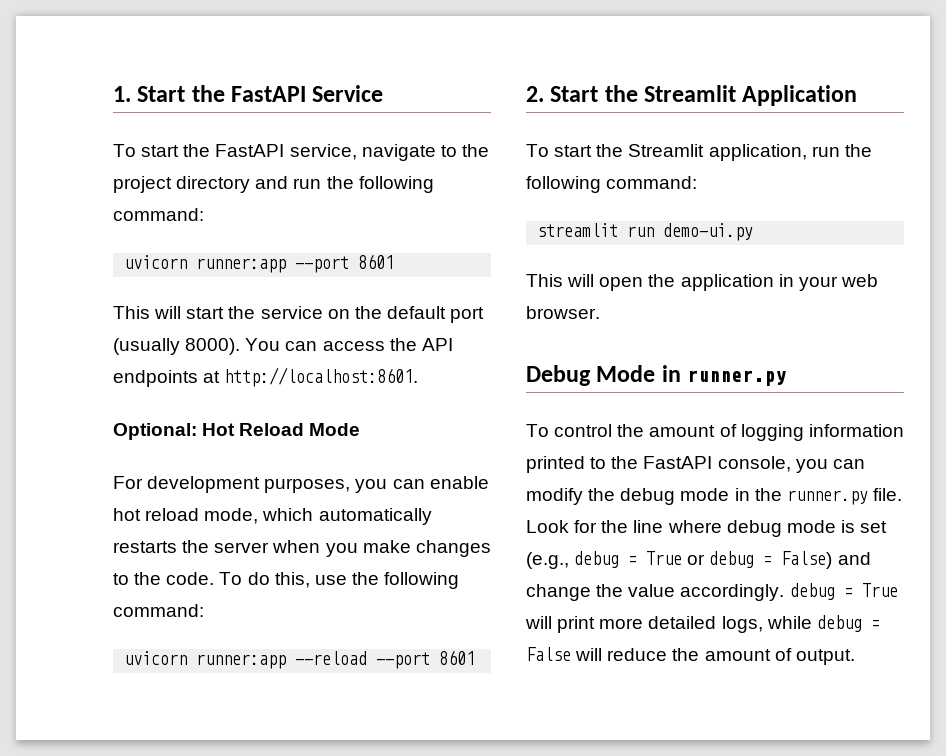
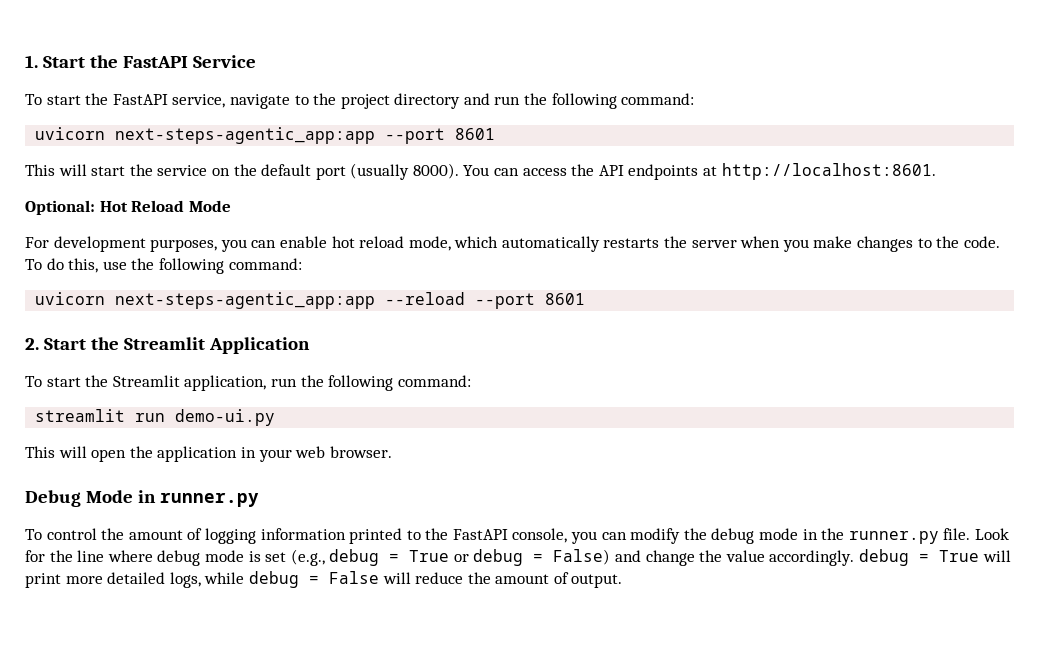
- uvicorn runner:app --port 8601
+ uvicorn next-steps-agentic_app:app --port 8601
- uvicorn runner:app --reload --port 8601
+ uvicorn next-steps-agentic_app:app --reload --port 8601

